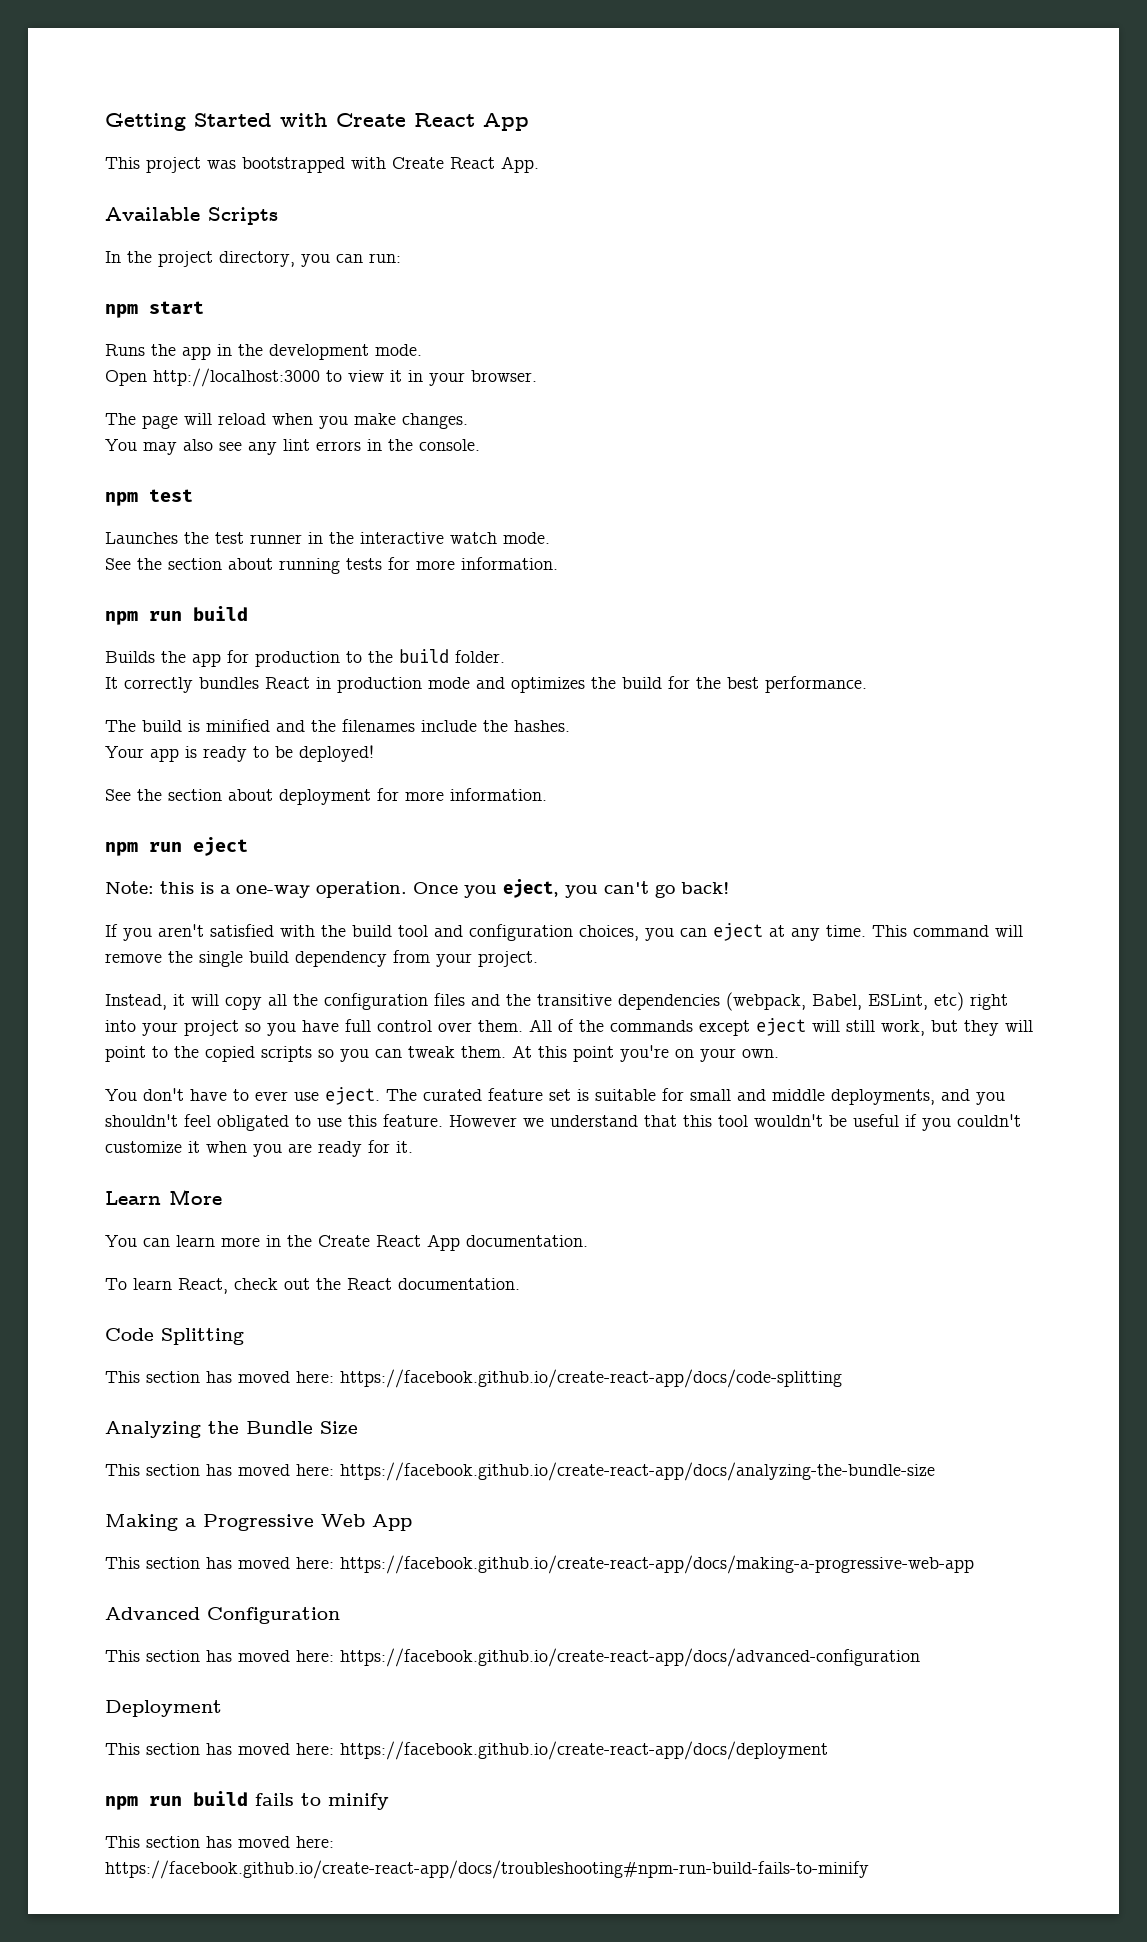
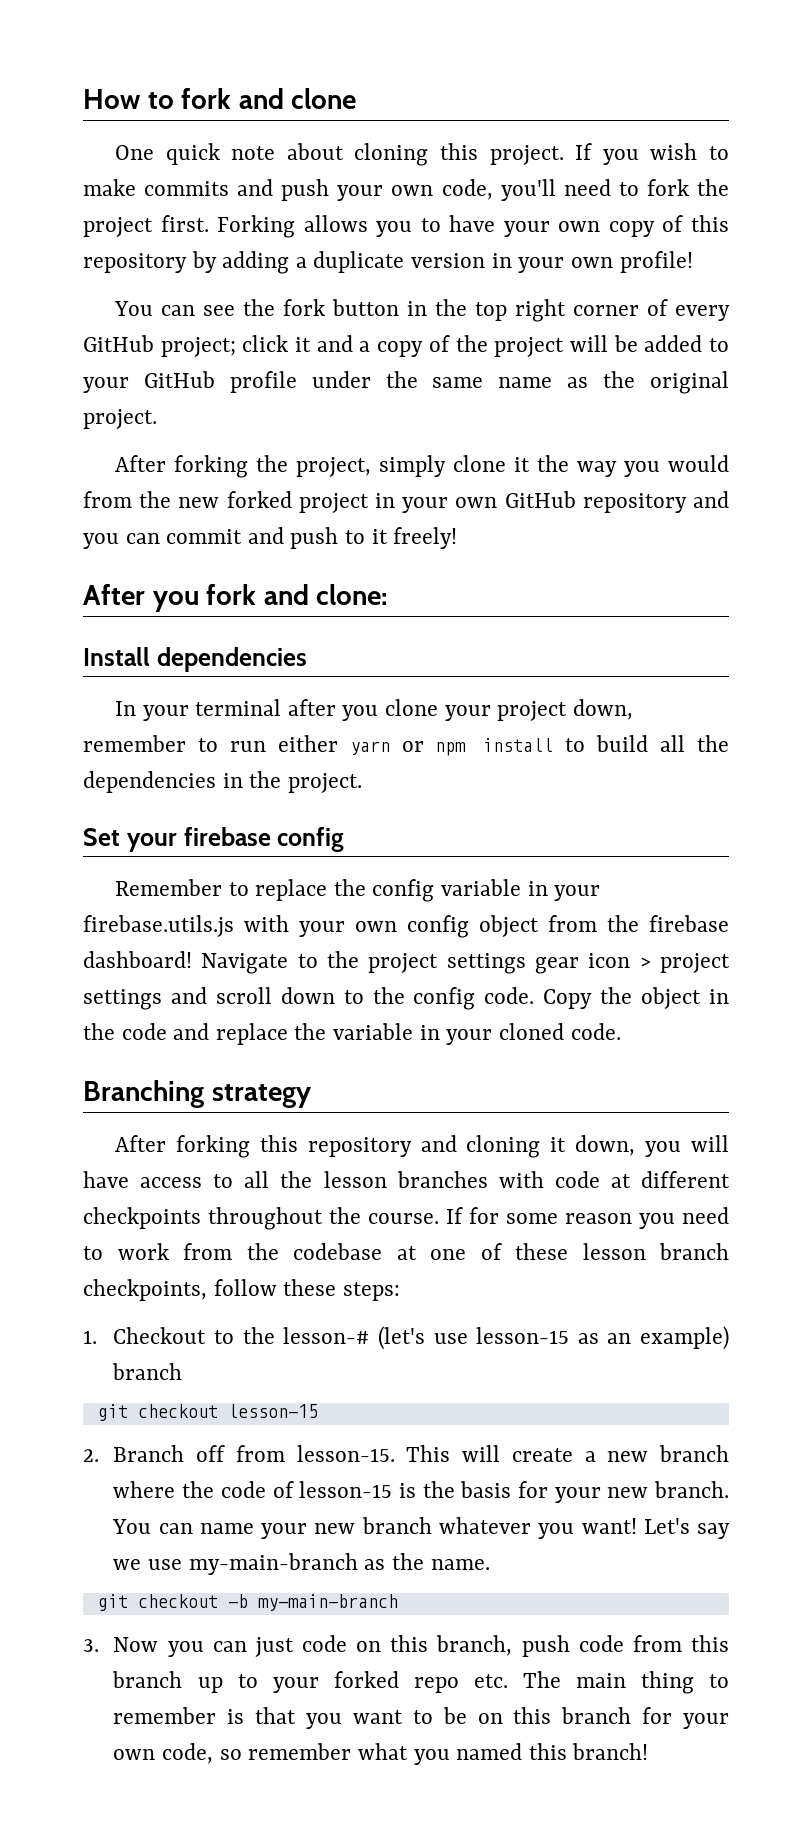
- Getting Started with Create React App
- This project was bootstrapped with Create React App.
- Available Scripts
- In the project directory, you can run:
- npm start
- Runs the app in the development mode.
- Open http://localhost:3000 to view it in your browser.
- The page will reload when you make changes.
- You may also see any lint errors in the console.
- npm test
- Launches the test runner in the interactive watch mode.
- See the section about running tests for more information.
- npm run build
- Builds the app for production to the build folder.
- It correctly bundles React in production mode and optimizes the build for the best performance.
- The build is minified and the filenames include the hashes.
- Your app is ready to be deployed!
- See the section about deployment for more information.
- npm run eject
- Note: this is a one-way operation. Once you eject, you can't go back!
- If you aren't satisfied with the build tool and configuration choices, you can eject at any time. This command will remove the single build dependency from your project.
- Instead, it will copy all the configuration files and the transitive dependencies (webpack, Babel, ESLint, etc) right into your project so you have full control over them. All of the commands except eject will still work, but they will point to the copied scripts so you can tweak them. At this point you're on your own.
- You don't have to ever use eject. The curated feature set is suitable for small and middle deployments, and you shouldn't feel obligated to use this feature. However we understand that this tool wouldn't be useful if you couldn't customize it when you are ready for it.
- Learn More
- You can learn more in the Create React App documentation.
- To learn React, check out the React documentation.
- Code Splitting
- This section has moved here: https://facebook.github.io/create-react-app/docs/code-splitting
- Analyzing the Bundle Size
- This section has moved here: https://facebook.github.io/create-react-app/docs/analyzing-the-bundle-size
- Making a Progressive Web App
- This section has moved here: https://facebook.github.io/create-react-app/docs/making-a-progressive-web-app
- Advanced Configuration
- This section has moved here: https://facebook.github.io/create-react-app/docs/advanced-configuration
- Deployment
- This section has moved here: https://facebook.github.io/create-react-app/docs/deployment
- npm run build fails to minify
- This section has moved here: https://facebook.github.io/create-react-app/docs/troubleshooting#npm-run-build-fails-to-minify
+ How to fork and clone
+ One quick note about cloning this project. If you wish to make commits and push your own code, you'll need to fork the project first. Forking allows you to have your own copy of this repository by adding a duplicate version in your own profile!
+ You can see the fork button in the top right corner of every GitHub project; click it and a copy of the project will be added to your GitHub profile under the same name as the original project.
+ After forking the project, simply clone it the way you would from the new forked project in your own GitHub repository and you can commit and push to it freely!
+ After you fork and clone:
+ Install dependencies
+ In your terminal after you clone your project down, remember to run either yarn or npm install to build all the dependencies in the project.
+ Set your firebase config
+ Remember to replace the config variable in your firebase.utils.js with your own config object from the firebase dashboard! Navigate to the project settings gear icon > project settings and scroll down to the config code. Copy the object in the code and replace the variable in your cloned code.
+ Branching strategy
+ After forking this repository and cloning it down, you will have access to all the lesson branches with code at different checkpoints throughout the course. If for some reason you need to work from the codebase at one of these lesson branch checkpoints, follow these steps:
+ 1. Checkout to the lesson-# (let's use lesson-15 as an example) branch
+ git checkout lesson-15
+ 2. Branch off from lesson-15. This will create a new branch where the code of lesson-15 is the basis for your new branch. You can name your new branch whatever you want! Let's say we use my-main-branch as the name.
+ git checkout -b my-main-branch
+ 3. Now you can just code on this branch, push code from this branch up to your forked repo etc. The main thing to remember is that you want to be on this branch for your own code, so remember what you named this branch!

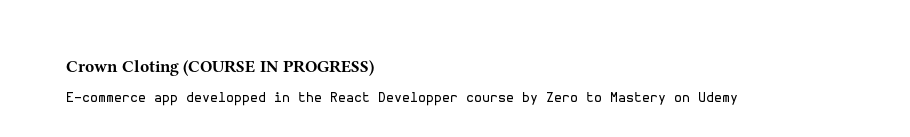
- How to fork and clone
- One quick note about cloning this project. If you wish to make commits and push your own code, you'll need to fork the project first. Forking allows you to have your own copy of this repository by adding a duplicate version in your own profile!
- You can see the fork button in the top right corner of every GitHub project; click it and a copy of the project will be added to your GitHub profile under the same name as the original project.
- After forking the project, simply clone it the way you would from the new forked project in your own GitHub repository and you can commit and push to it freely!
- After you fork and clone:
- Install dependencies
- In your terminal after you clone your project down, remember to run either yarn or npm install to build all the dependencies in the project.
- Set your firebase config
- Remember to replace the config variable in your firebase.utils.js with your own config object from the firebase dashboard! Navigate to the project settings gear icon > project settings and scroll down to the config code. Copy the object in the code and replace the variable in your cloned code.
- Branching strategy
- After forking this repository and cloning it down, you will have access to all the lesson branches with code at different checkpoints throughout the course. If for some reason you need to work from the codebase at one of these lesson branch checkpoints, follow these steps:
- 1. Checkout to the lesson-# (let's use lesson-15 as an example) branch
- git checkout lesson-15
- 2. Branch off from lesson-15. This will create a new branch where the code of lesson-15 is the basis for your new branch. You can name your new branch whatever you want! Let's say we use my-main-branch as the name.
- git checkout -b my-main-branch
- 3. Now you can just code on this branch, push code from this branch up to your forked repo etc. The main thing to remember is that you want to be on this branch for your own code, so remember what you named this branch!
+ Crown Cloting (COURSE IN PROGRESS)
+ E-commerce app developped in the React Developper course by Zero to Mastery on Udemy

